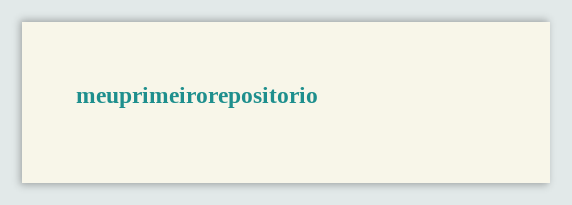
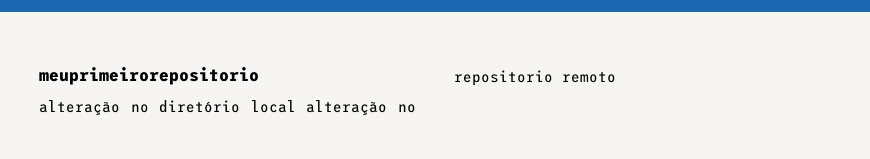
+ alteração no diretório local alteração no repositorio remoto

